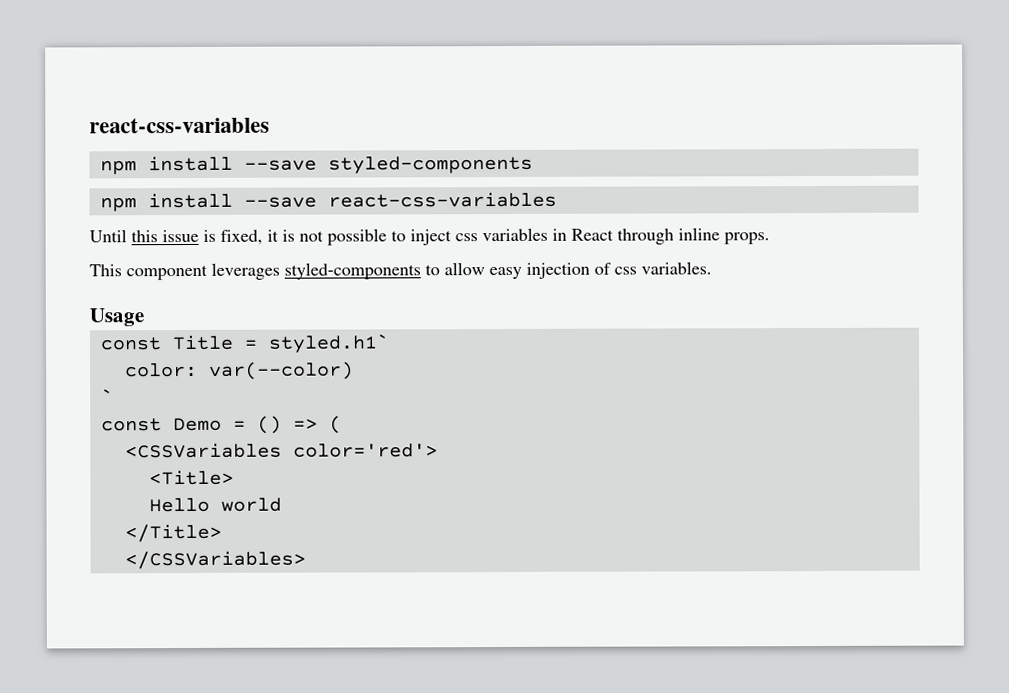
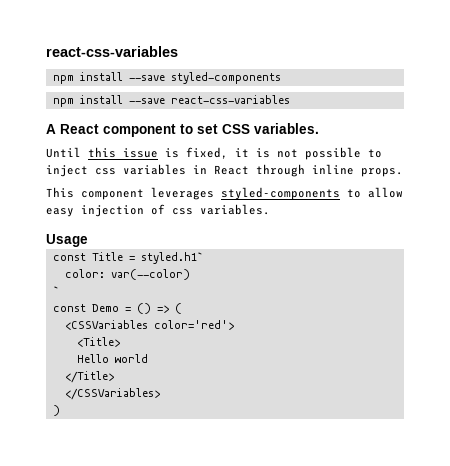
+ A React component to set CSS variables.
+ )

